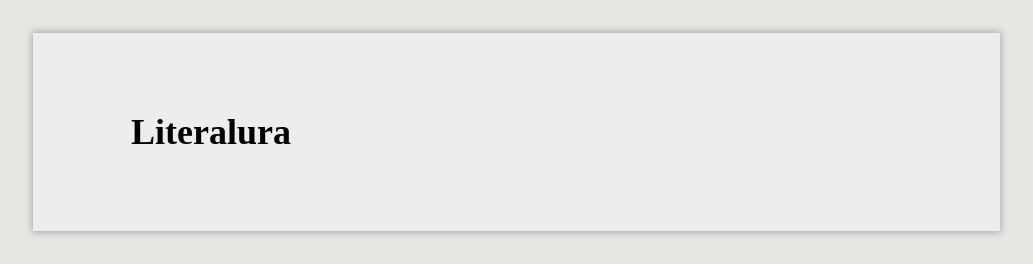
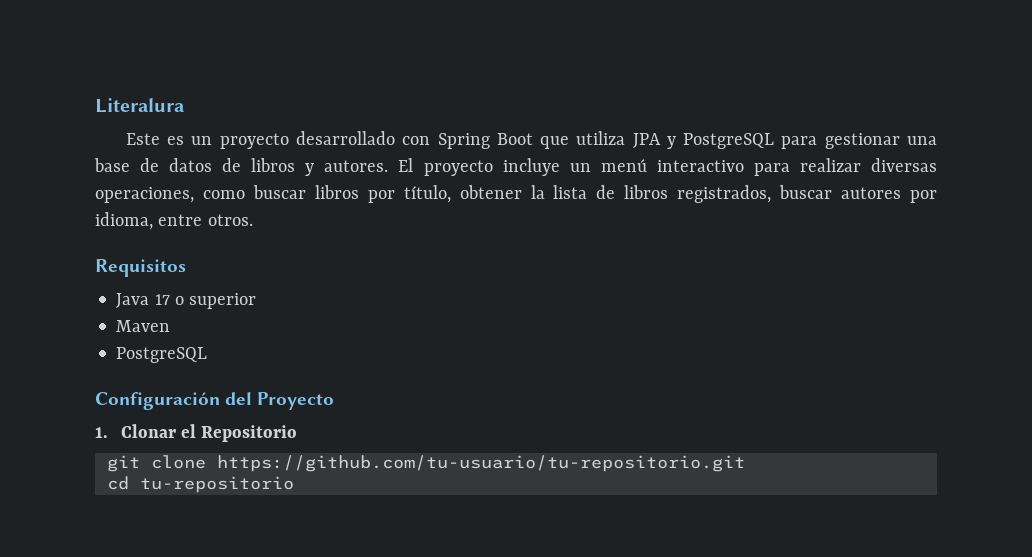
+ Este es un proyecto desarrollado con Spring Boot que utiliza JPA y PostgreSQL para gestionar una base de datos de libros y autores. El proyecto incluye un menú interactivo para realizar diversas operaciones, como buscar libros por título, obtener la lista de libros registrados, buscar autores por idioma, entre otros.
+ Requisitos
+ Java 17 o superior
+ Maven
+ PostgreSQL
+ Configuración del Proyecto
+ 1. Clonar el Repositorio
+ git clone https://github.com/tu-usuario/tu-repositorio.git
+ cd tu-repositorio

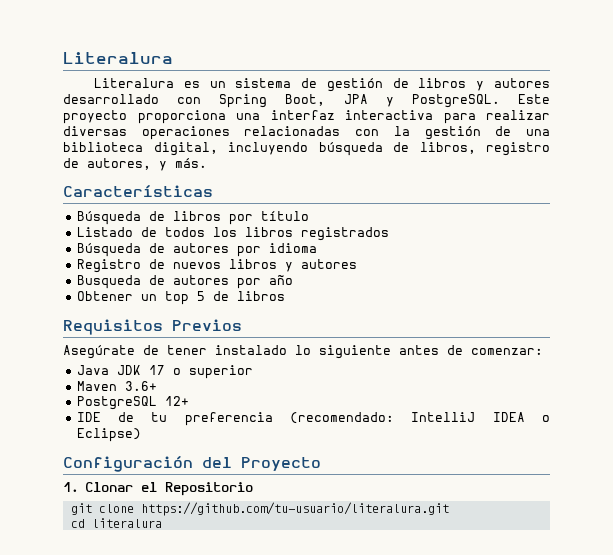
- Este es un proyecto desarrollado con Spring Boot que utiliza JPA y PostgreSQL para gestionar una base de datos de libros y autores. El proyecto incluye un menú interactivo para realizar diversas operaciones, como buscar libros por título, obtener la lista de libros registrados, buscar autores por idioma, entre otros.
- Requisitos
+ Literalura es un sistema de gestión de libros y autores desarrollado con Spring Boot, JPA y PostgreSQL. Este proyecto proporciona una interfaz interactiva para realizar diversas operaciones relacionadas con la gestión de una biblioteca digital, incluyendo búsqueda de libros, registro de autores, y más.
+ Características
+ Búsqueda de libros por título
+ Listado de todos los libros registrados
+ Búsqueda de autores por idioma
+ Registro de nuevos libros y autores
+ Busqueda de autores por año
+ Obtener un top 5 de libros
+ Requisitos Previos
+ Asegúrate de tener instalado lo siguiente antes de comenzar:
- Java 17 o superior
+ Java JDK 17 o superior
- Maven
- PostgreSQL
+ Maven 3.6+
+ PostgreSQL 12+
+ IDE de tu preferencia (recomendado: IntelliJ IDEA o Eclipse)
- git clone https://github.com/tu-usuario/tu-repositorio.git
+ git clone https://github.com/tu-usuario/literalura.git
- cd tu-repositorio
+ cd literalura

